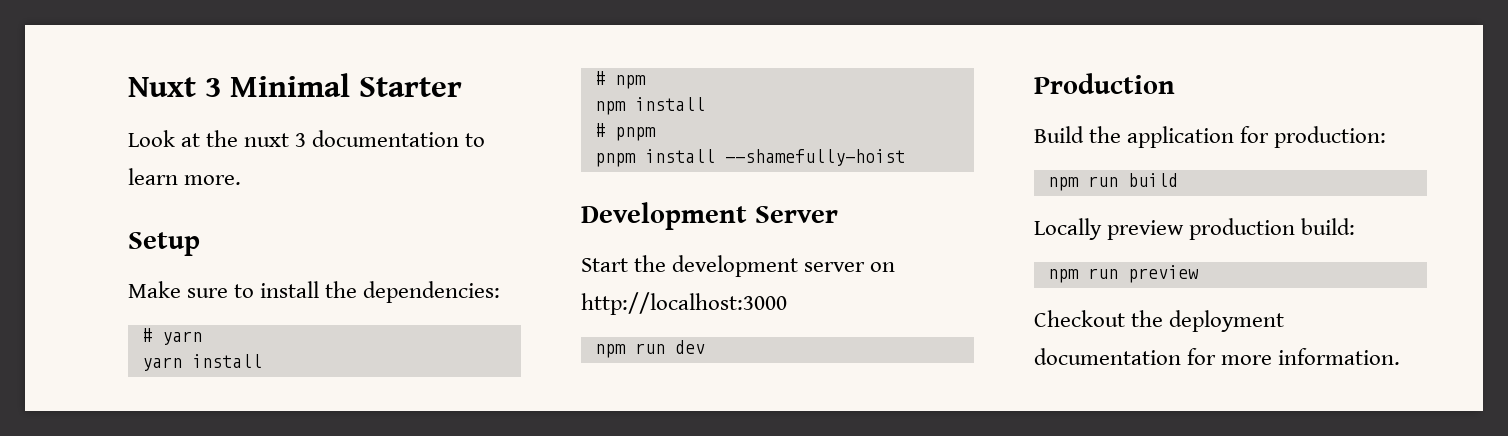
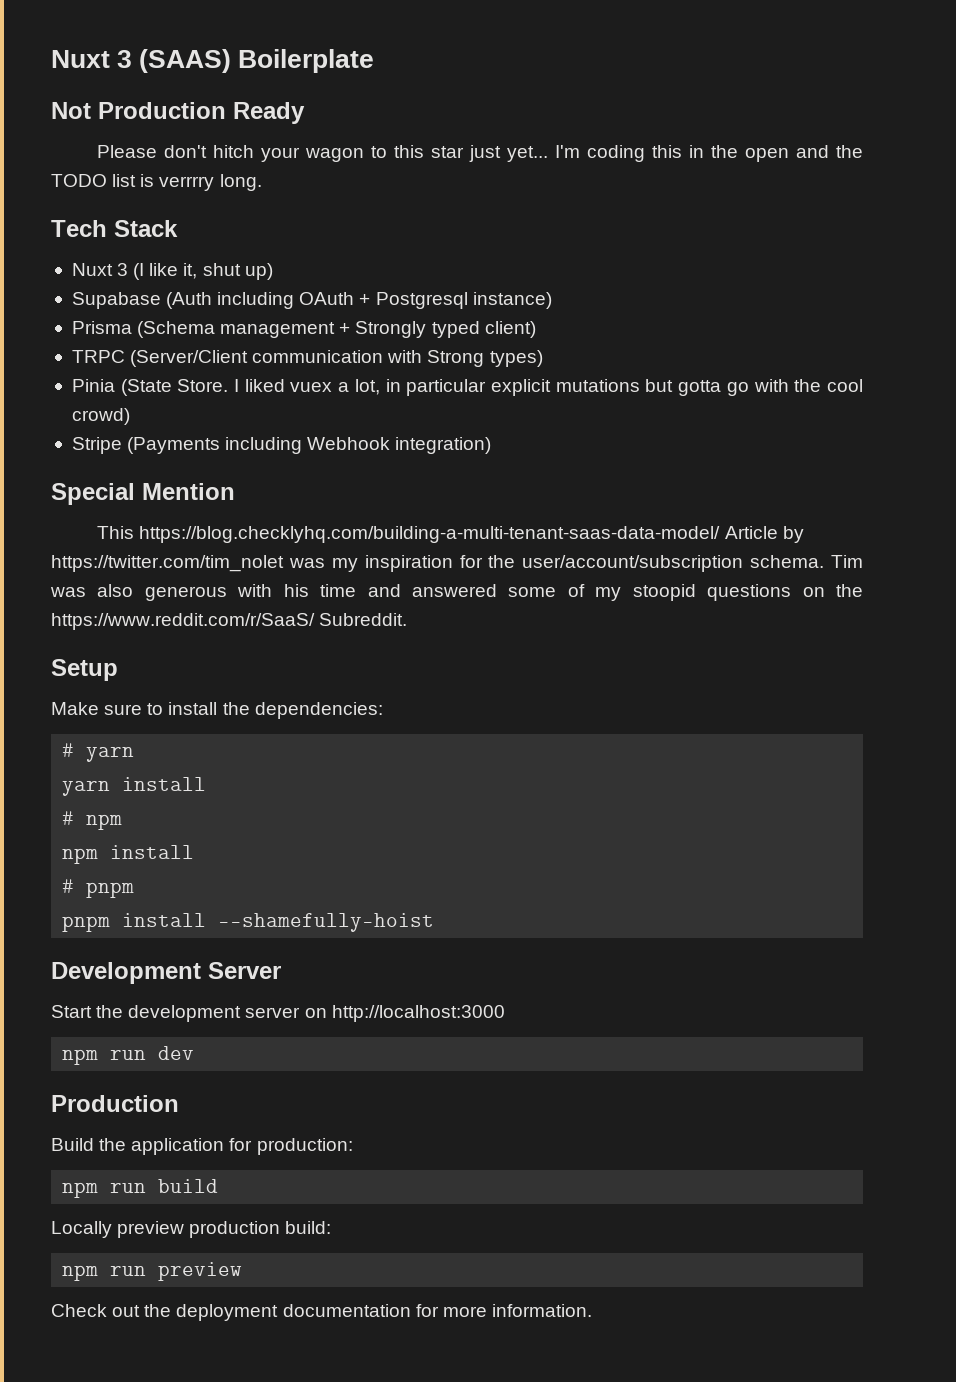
- Nuxt 3 Minimal Starter
- Look at the nuxt 3 documentation to learn more.
+ Nuxt 3 (SAAS) Boilerplate
+ Not Production Ready
+ Please don't hitch your wagon to this star just yet... I'm coding this in the open and the TODO list is verrrry long.
+ Tech Stack
+ Nuxt 3 (I like it, shut up)
+ Supabase (Auth including OAuth + Postgresql instance)
+ Prisma (Schema management + Strongly typed client)
+ TRPC (Server/Client communication with Strong types)
+ Pinia (State Store. I liked vuex a lot, in particular explicit mutations but gotta go with the cool crowd)
+ Stripe (Payments including Webhook integration)
+ Special Mention
+ This https://blog.checklyhq.com/building-a-multi-tenant-saas-data-model/ Article by https://twitter.com/tim_nolet was my inspiration for the user/account/subscription schema. Tim was also generous with his time and answered some of my stoopid questions on the https://www.reddit.com/r/SaaS/ Subreddit.
- Checkout the deployment documentation for more information.
+ Check out the deployment documentation for more information.

